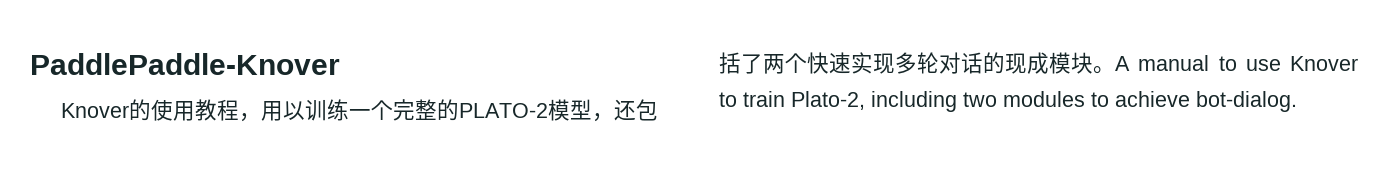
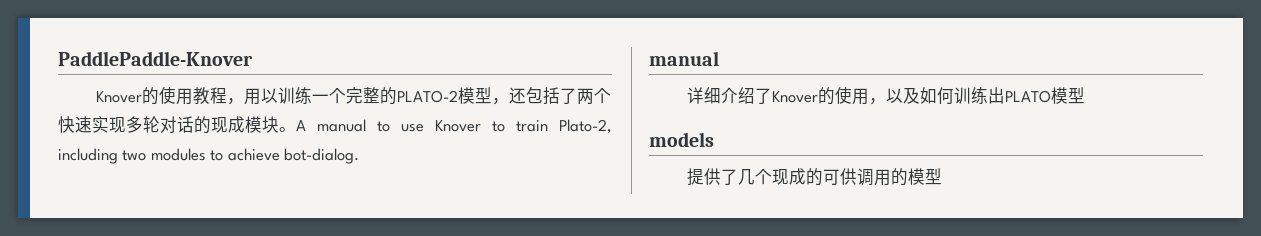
  A manual to use Knover to train Plato-2, including two modules to achieve bot-dialog.
+ manual
+ 详细介绍了Knover的使用，以及如何训练出PLATO模型
+ models
+ 提供了几个现成的可供调用的模型

